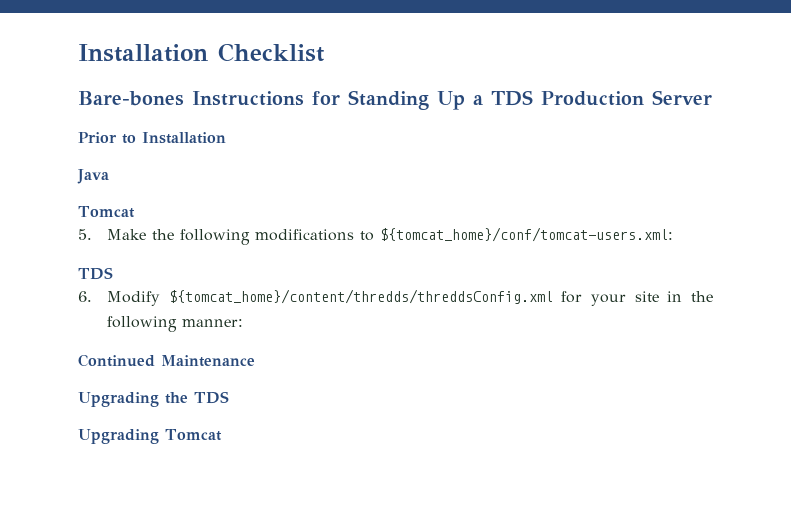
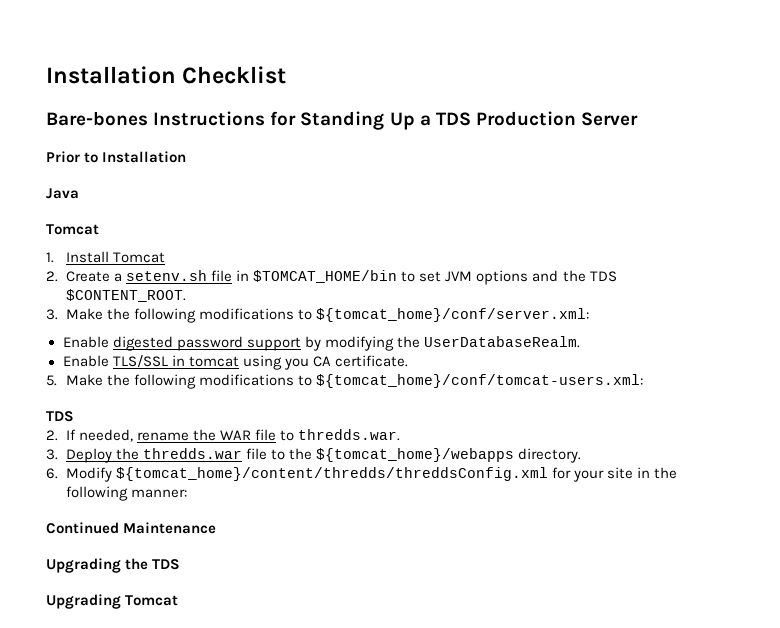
+ 1. Install Tomcat
+ 2. Create a setenv.sh file in $TOMCAT_HOME/bin to set JVM options and the TDS $CONTENT_ROOT.
+ 3. Make the following modifications to ${tomcat_home}/conf/server.xml:
+ Enable digested password support by modifying the UserDatabaseRealm.
+ Enable TLS/SSL in tomcat using you CA certificate.
+ 2. If needed, rename the WAR file to thredds.war.
+ 3. Deploy the thredds.war file to the ${tomcat_home}/webapps directory.

